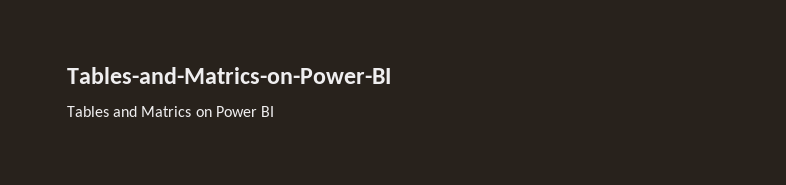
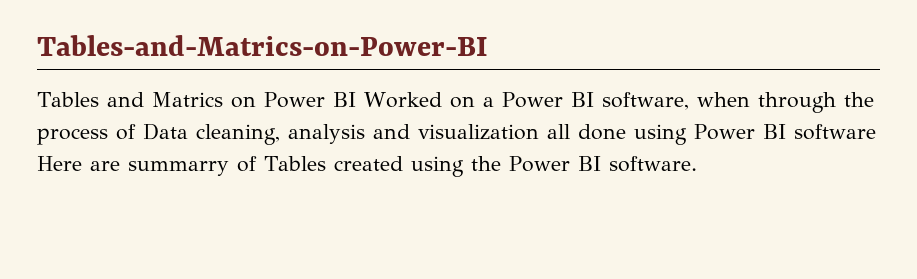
- Tables and Matrics on Power BI
+ Tables and Matrics on Power BI Worked on a Power BI software, when through the process of Data cleaning, analysis and visualization all done using Power BI software Here are summarry of Tables created using the Power BI software.

